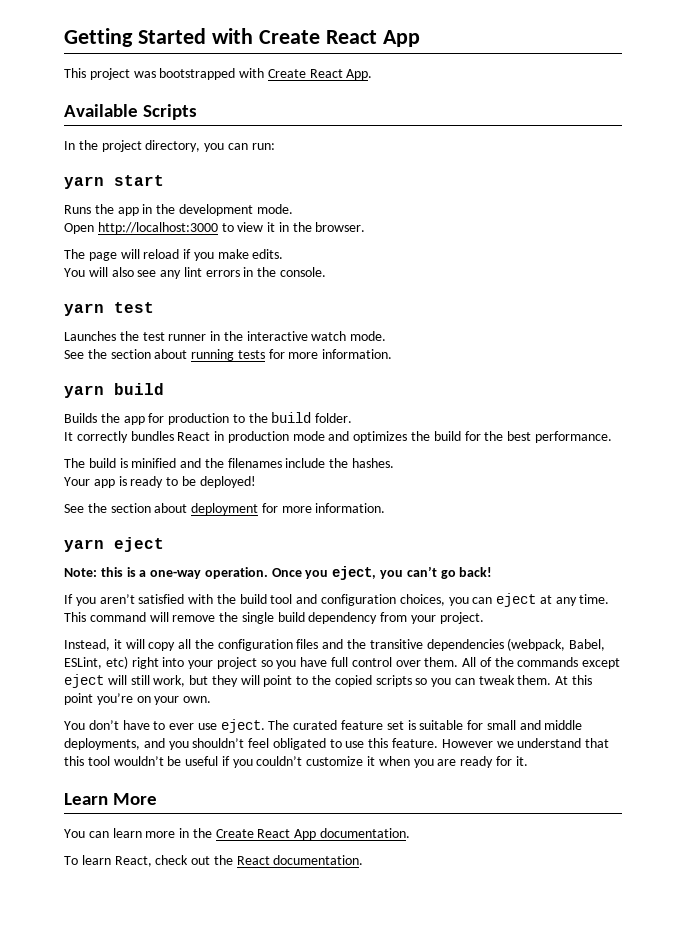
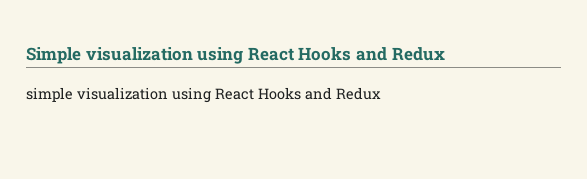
- Getting Started with Create React App
- This project was bootstrapped with Create React App.
- Available Scripts
- In the project directory, you can run:
- yarn start
- Runs the app in the development mode.
- Open http://localhost:3000 to view it in the browser.
- The page will reload if you make edits.
- You will also see any lint errors in the console.
- yarn test
- Launches the test runner in the interactive watch mode.
- See the section about running tests for more information.
- yarn build
- Builds the app for production to the build folder.
- It correctly bundles React in production mode and optimizes the build for the best performance.
- The build is minified and the filenames include the hashes.
- Your app is ready to be deployed!
- See the section about deployment for more information.
- yarn eject
- Note: this is a one-way operation. Once you eject, you can’t go back!
- If you aren’t satisfied with the build tool and configuration choices, you can eject at any time. This command will remove the single build dependency from your project.
- Instead, it will copy all the configuration files and the transitive dependencies (webpack, Babel, ESLint, etc) right into your project so you have full control over them. All of the commands except eject will still work, but they will point to the copied scripts so you can tweak them. At this point you’re on your own.
- You don’t have to ever use eject. The curated feature set is suitable for small and middle deployments, and you shouldn’t feel obligated to use this feature. However we understand that this tool wouldn’t be useful if you couldn’t customize it when you are ready for it.
- Learn More
- You can learn more in the Create React App documentation.
- To learn React, check out the React documentation.
+ Simple visualization using React Hooks and Redux
+ simple visualization using React Hooks and Redux

